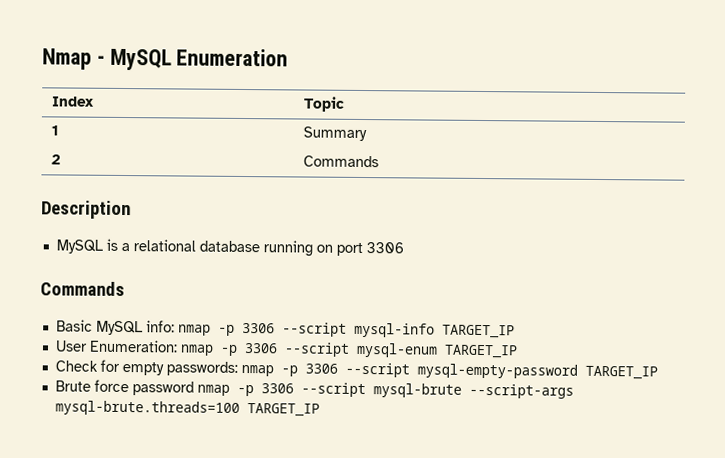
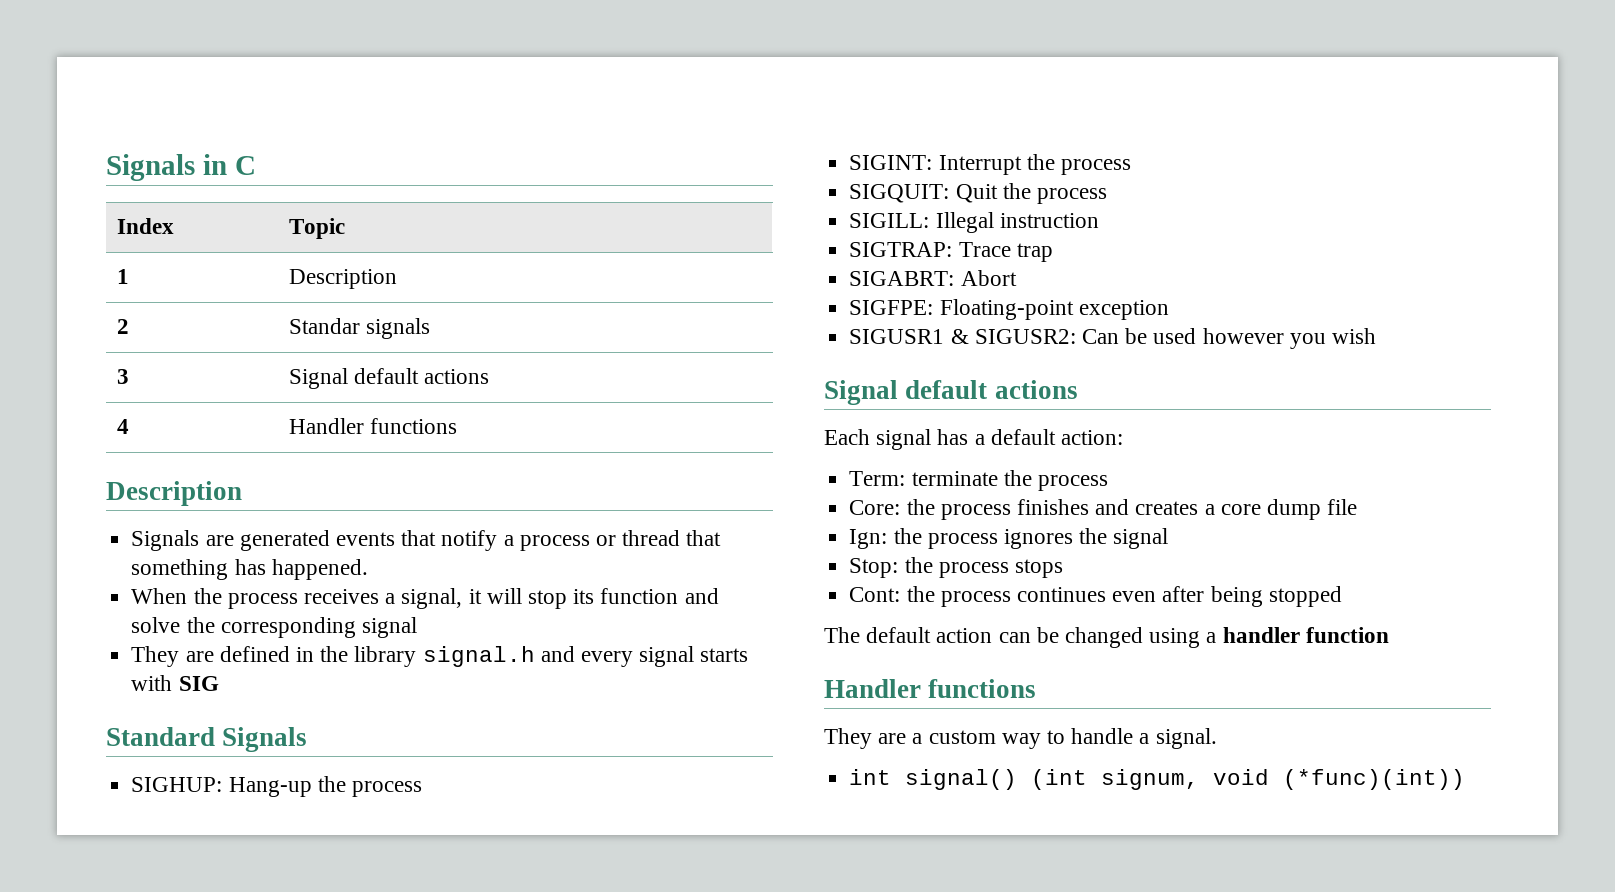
- Nmap - MySQL Enumeration
+ Signals in C
- 1 | Summary
+ 1 | Description
- 2 | Commands
+ 2 | Standar signals
+ 3 | Signal default actions
+ 4 | Handler functions
  Description
- MySQL is a relational database running on port 3306
- Commands
- Basic MySQL info: nmap -p 3306 --script mysql-info TARGET_IP
- User Enumeration: nmap -p 3306 --script mysql-enum TARGET_IP
- Check for empty passwords: nmap -p 3306 --script mysql-empty-password TARGET_IP
- Brute force password nmap -p 3306 --script mysql-brute --script-args mysql-brute.threads=100 TARGET_IP
+ Signals are generated events that notify a process or thread that something has happened.
+ When the process receives a signal, it will stop its function and solve the corresponding signal
+ They are defined in the library signal.h and every signal starts with SIG
+ Standard Signals
+ SIGHUP: Hang-up the process
+ SIGINT: Interrupt the process
+ SIGQUIT: Quit the process
+ SIGILL: Illegal instruction
+ SIGTRAP: Trace trap
+ SIGABRT: Abort
+ SIGFPE: Floating-point exception
+ SIGUSR1 & SIGUSR2: Can be used however you wish
+ Signal default actions
+ Each signal has a default action:
+ Term: terminate the process
+ Core: the process finishes and creates a core dump file
+ Ign: the process ignores the signal
+ Stop: the process stops
+ Cont: the process continues even after being stopped
+ The default action can be changed using a handler function
+ Handler functions
+ They are a custom way to handle a signal.
+ int signal() (int signum, void (*func)(int))

